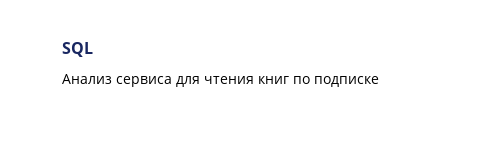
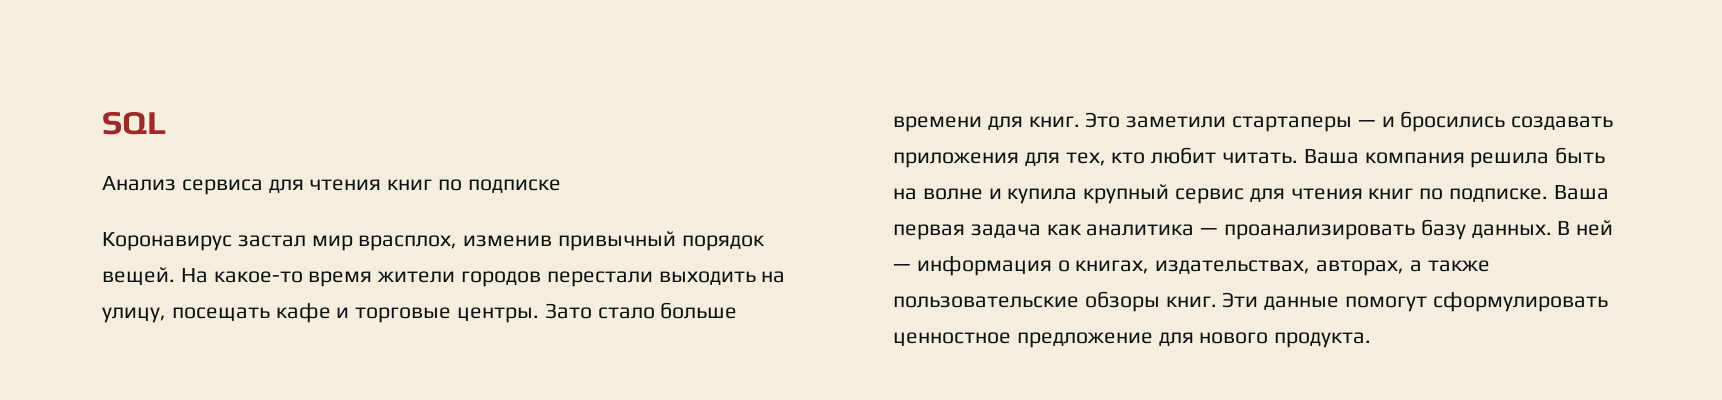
+ Коронавирус застал мир врасплох, изменив привычный порядок вещей. На какое-то время жители городов перестали выходить на улицу, посещать кафе и торговые центры. Зато стало больше времени для книг. Это заметили стартаперы — и бросились создавать приложения для тех, кто любит читать. Ваша компания решила быть на волне и купила крупный сервис для чтения книг по подписке. Ваша первая задача как аналитика — проанализировать базу данных. В ней — информация о книгах, издательствах, авторах, а также пользовательские обзоры книг. Эти данные помогут сформулировать ценностное предложение для нового продукта.

